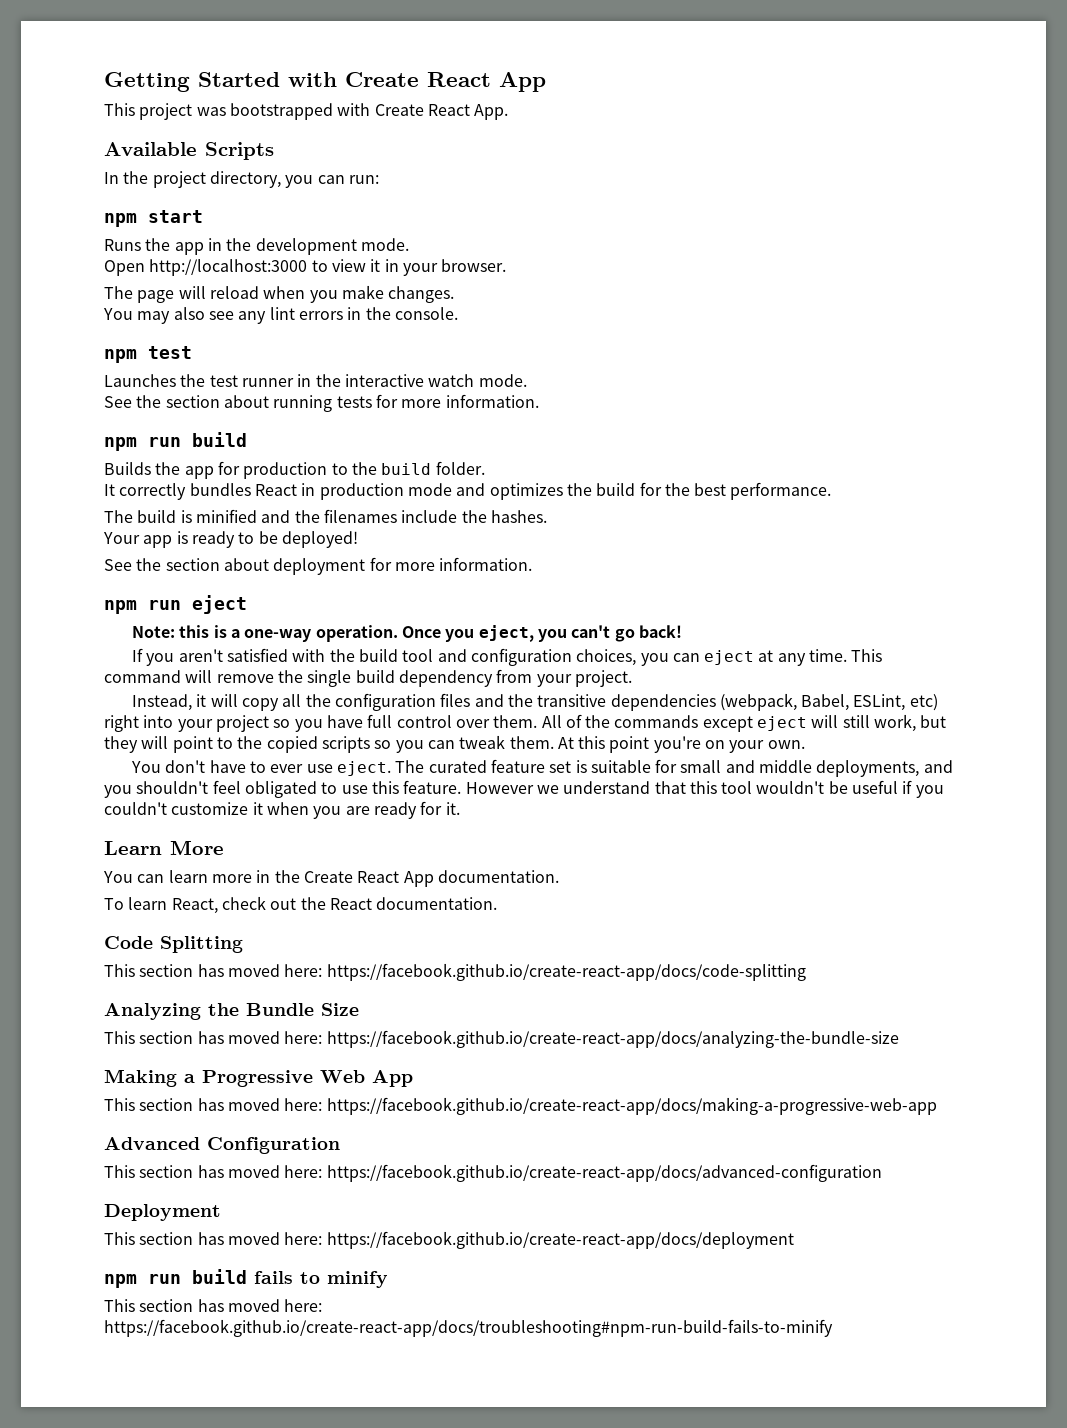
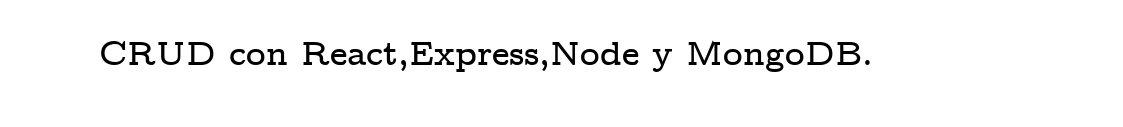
- Getting Started with Create React App
- This project was bootstrapped with Create React App.
- Available Scripts
- In the project directory, you can run:
- npm start
- Runs the app in the development mode.
- Open http://localhost:3000 to view it in your browser.
- The page will reload when you make changes.
- You may also see any lint errors in the console.
- npm test
- Launches the test runner in the interactive watch mode.
- See the section about running tests for more information.
- npm run build
- Builds the app for production to the build folder.
- It correctly bundles React in production mode and optimizes the build for the best performance.
- The build is minified and the filenames include the hashes.
- Your app is ready to be deployed!
- See the section about deployment for more information.
- npm run eject
- Note: this is a one-way operation. Once you eject, you can't go back!
- If you aren't satisfied with the build tool and configuration choices, you can eject at any time. This command will remove the single build dependency from your project.
- Instead, it will copy all the configuration files and the transitive dependencies (webpack, Babel, ESLint, etc) right into your project so you have full control over them. All of the commands except eject will still work, but they will point to the copied scripts so you can tweak them. At this point you're on your own.
- You don't have to ever use eject. The curated feature set is suitable for small and middle deployments, and you shouldn't feel obligated to use this feature. However we understand that this tool wouldn't be useful if you couldn't customize it when you are ready for it.
- Learn More
- You can learn more in the Create React App documentation.
- To learn React, check out the React documentation.
- Code Splitting
- This section has moved here: https://facebook.github.io/create-react-app/docs/code-splitting
- Analyzing the Bundle Size
- This section has moved here: https://facebook.github.io/create-react-app/docs/analyzing-the-bundle-size
- Making a Progressive Web App
- This section has moved here: https://facebook.github.io/create-react-app/docs/making-a-progressive-web-app
- Advanced Configuration
- This section has moved here: https://facebook.github.io/create-react-app/docs/advanced-configuration
- Deployment
- This section has moved here: https://facebook.github.io/create-react-app/docs/deployment
- npm run build fails to minify
- This section has moved here: https://facebook.github.io/create-react-app/docs/troubleshooting#npm-run-build-fails-to-minify
+ CRUD con React,Express,Node y MongoDB.

